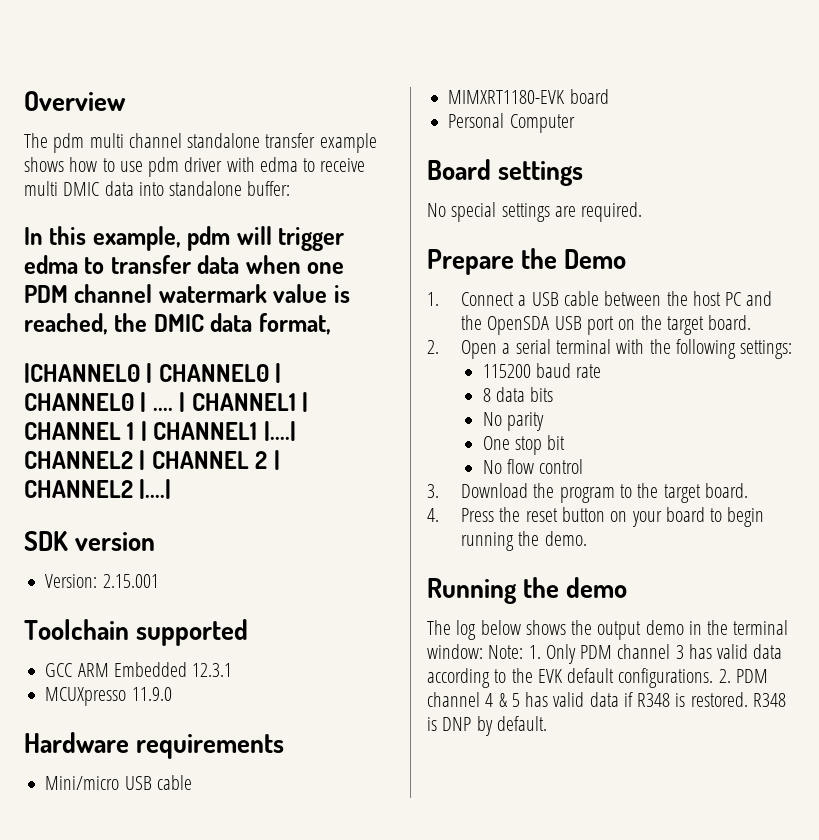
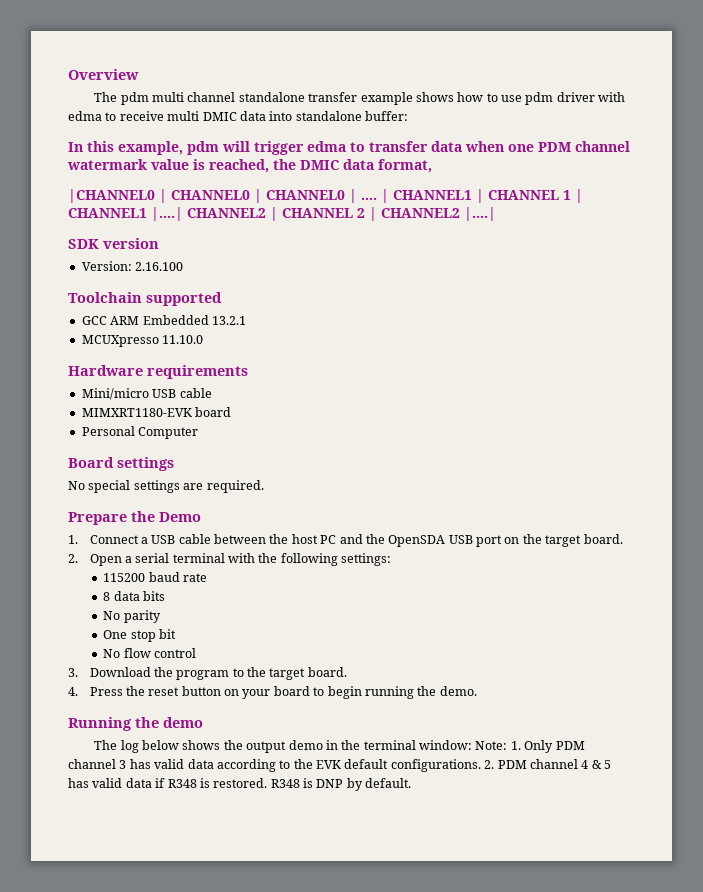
- Version: 2.15.001
+ Version: 2.16.100
- GCC ARM Embedded 12.3.1
+ GCC ARM Embedded 13.2.1
- MCUXpresso 11.9.0
+ MCUXpresso 11.10.0

